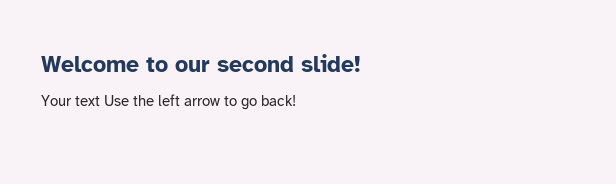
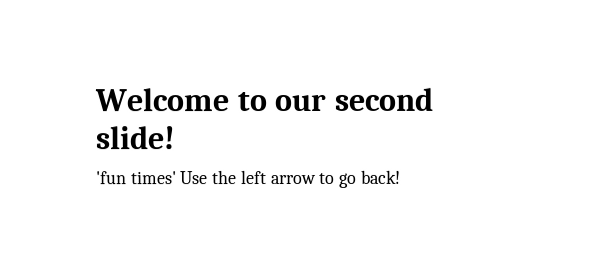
- Your text Use the left arrow to go back!
+ 'fun times' Use the left arrow to go back!

